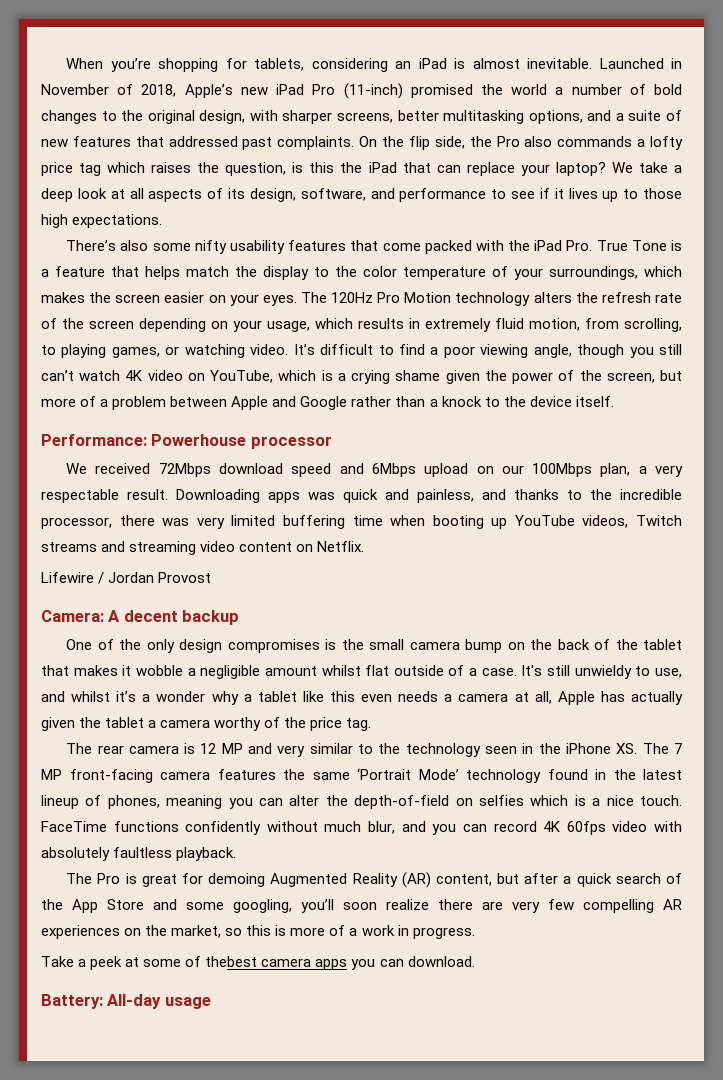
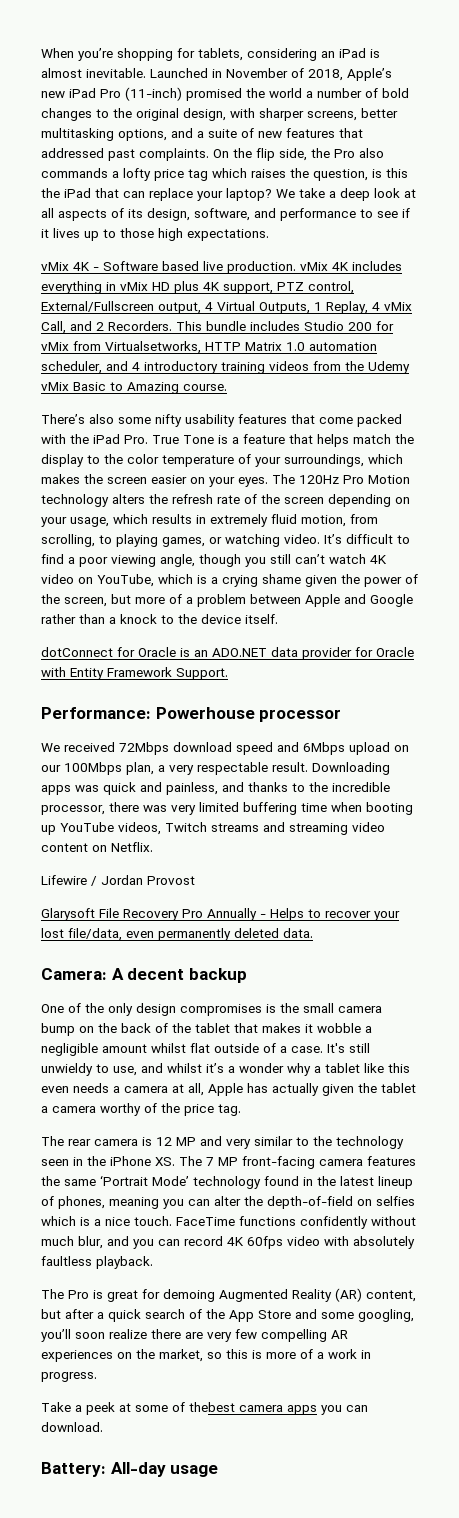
+ vMix 4K - Software based live production. vMix 4K includes everything in vMix HD plus 4K support, PTZ control, External/Fullscreen output, 4 Virtual Outputs, 1 Replay, 4 vMix Call, and 2 Recorders. This bundle includes Studio 200 for vMix from Virtualsetworks, HTTP Matrix 1.0 automation scheduler, and 4 introductory training videos from the Udemy vMix Basic to Amazing course.
+ dotConnect for Oracle is an ADO.NET data provider for Oracle with Entity Framework Support.
+ Glarysoft File Recovery Pro Annually - Helps to recover your lost file/data, even permanently deleted data.

